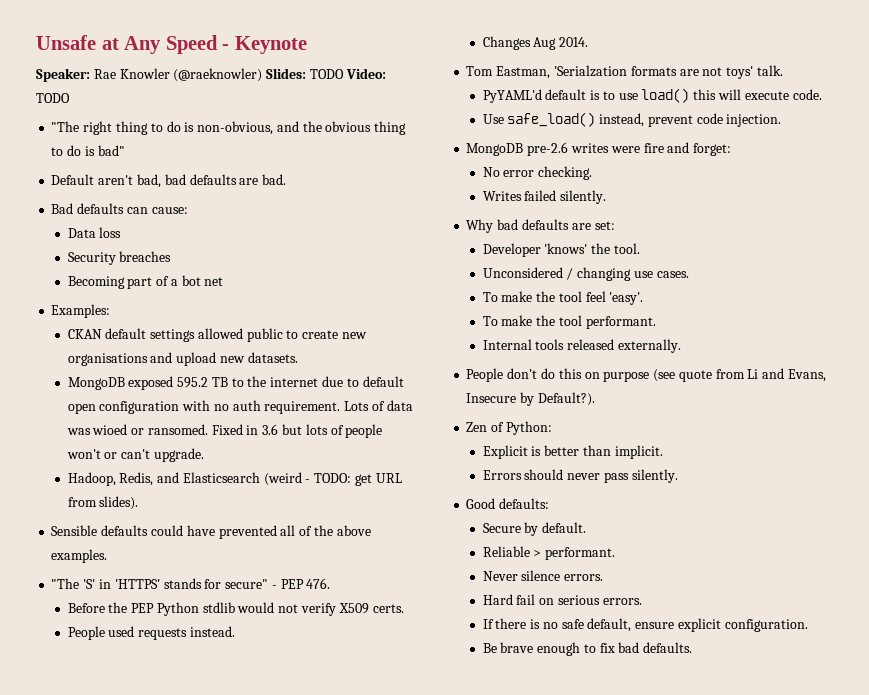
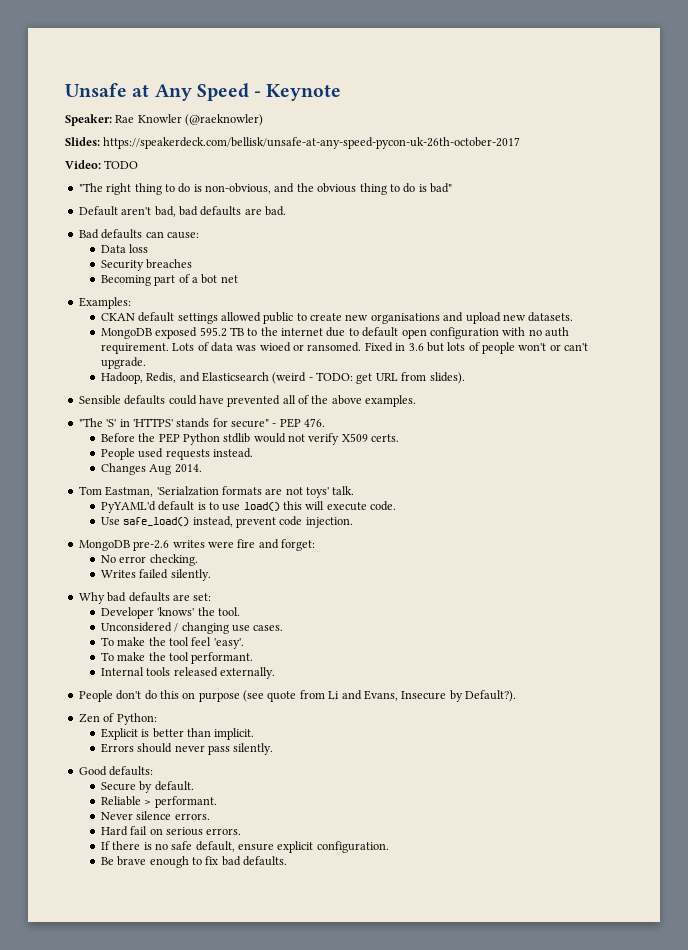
- Speaker: Rae Knowler (@raeknowler) Slides: TODO Video: TODO
+ Speaker: Rae Knowler (@raeknowler)
+ Slides: https://speakerdeck.com/bellisk/unsafe-at-any-speed-pycon-uk-26th-october-2017
+ Video: TODO

